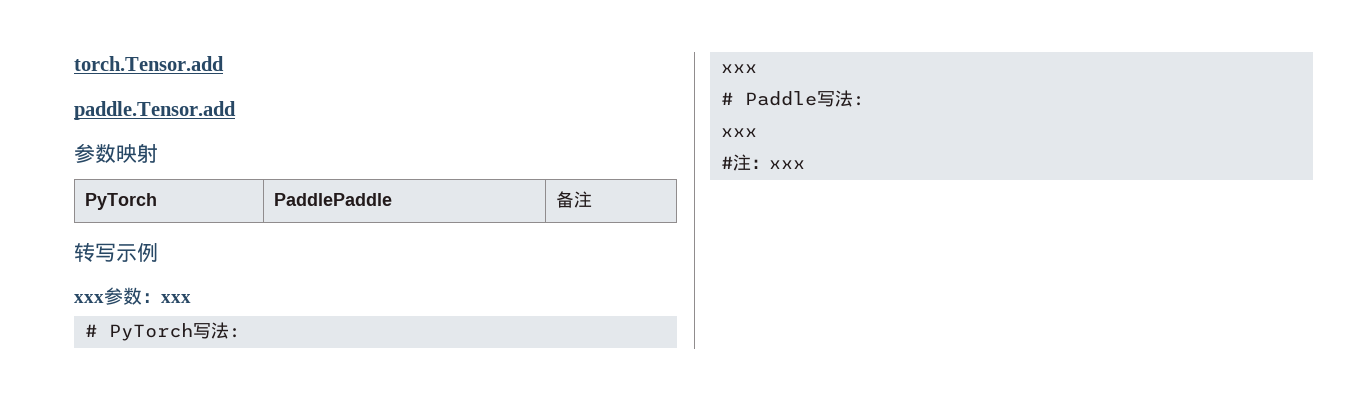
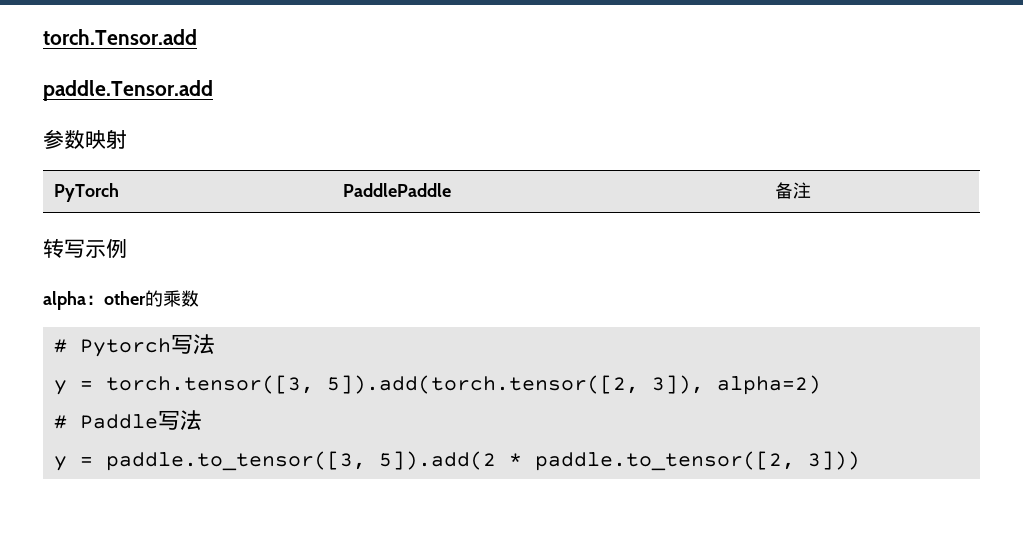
- xxx参数：xxx
- # PyTorch写法:
- xxx
- # Paddle写法:
- xxx
- #注：xxx
+ alpha：other的乘数
+ # Pytorch写法
+ y = torch.tensor([3, 5]).add(torch.tensor([2, 3]), alpha=2)
+ # Paddle写法
+ y = paddle.to_tensor([3, 5]).add(2 * paddle.to_tensor([2, 3]))

